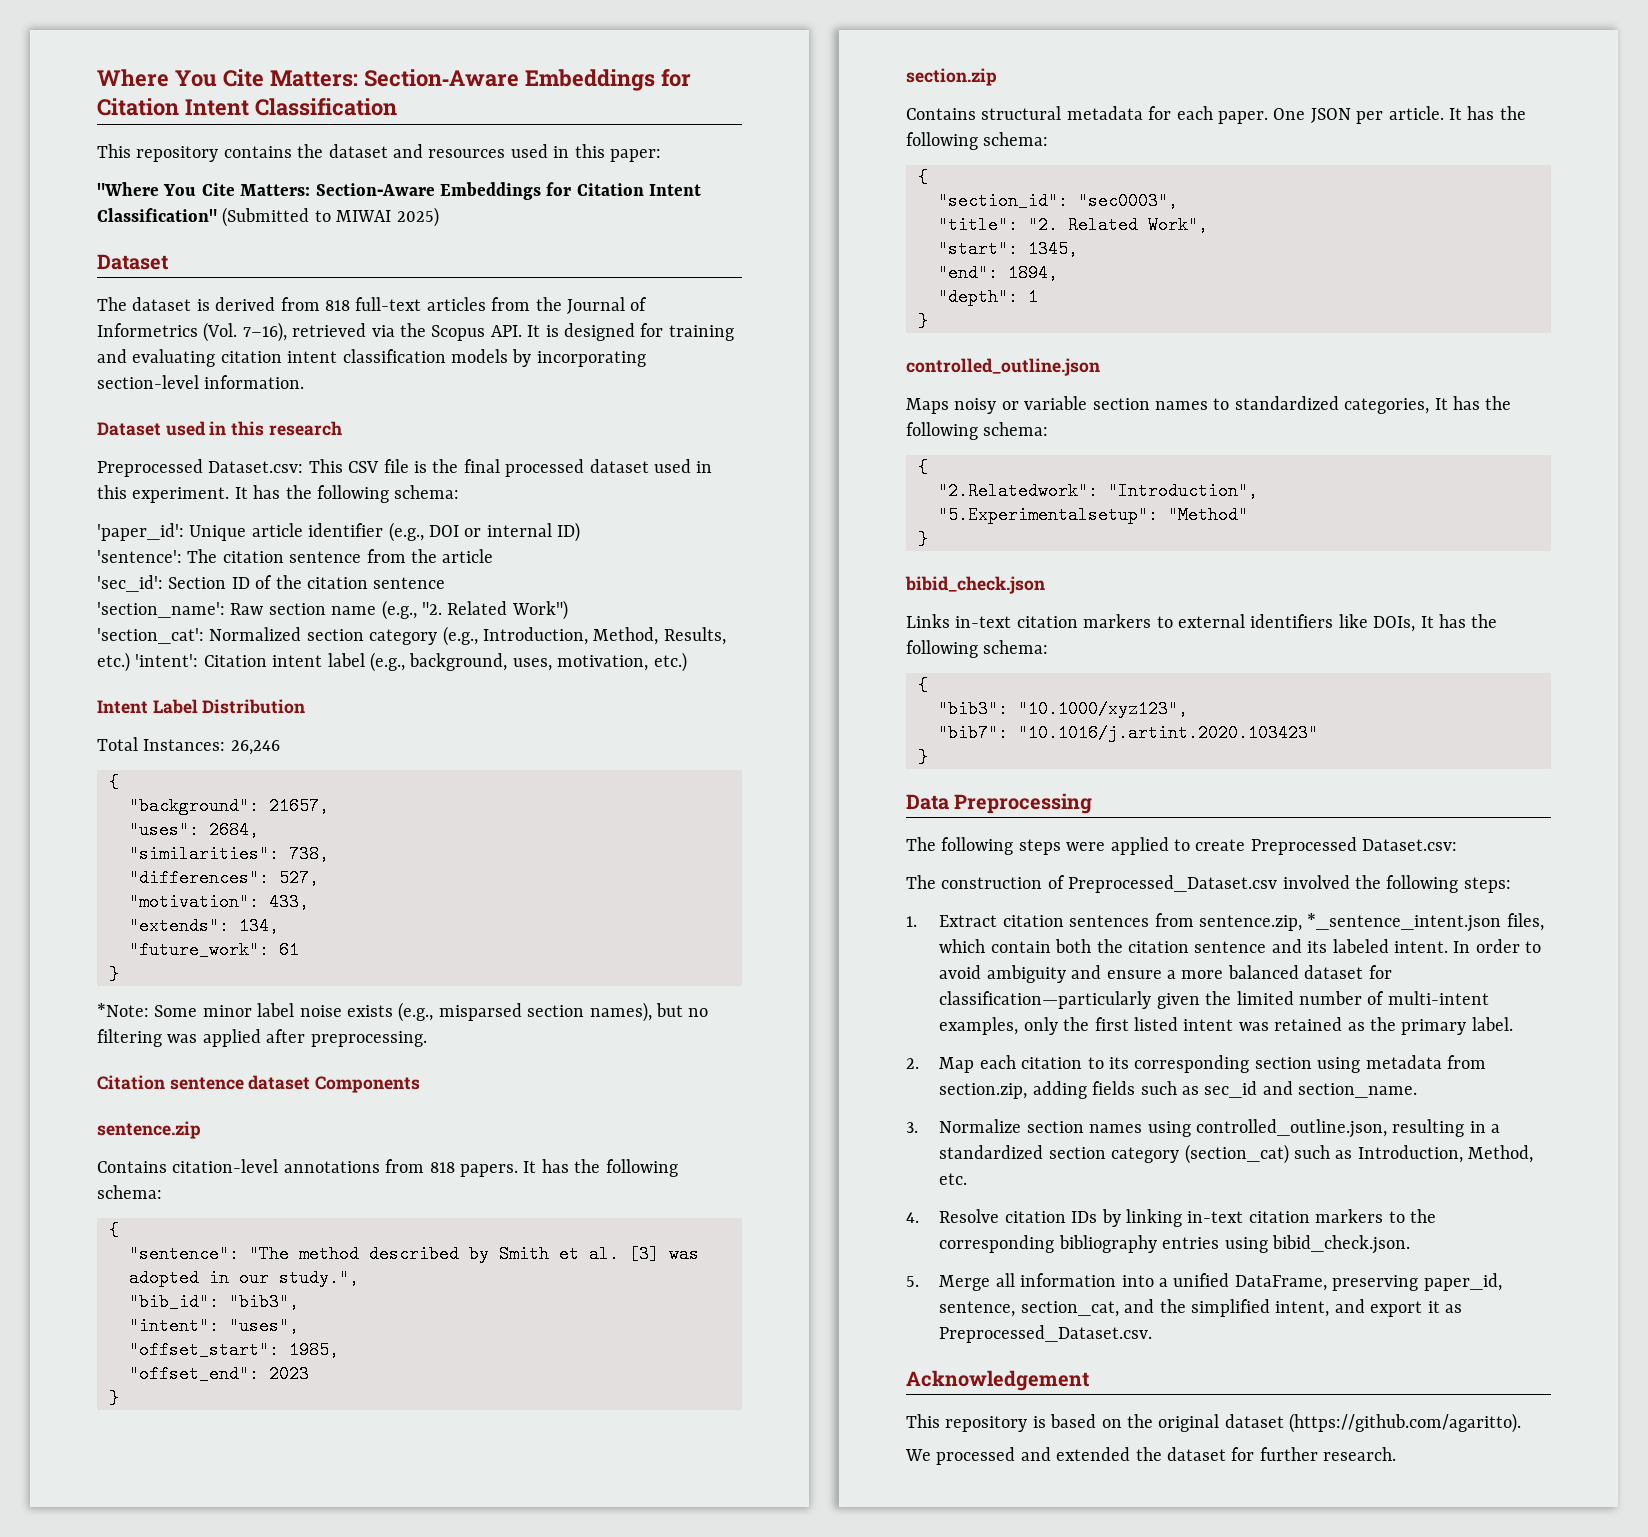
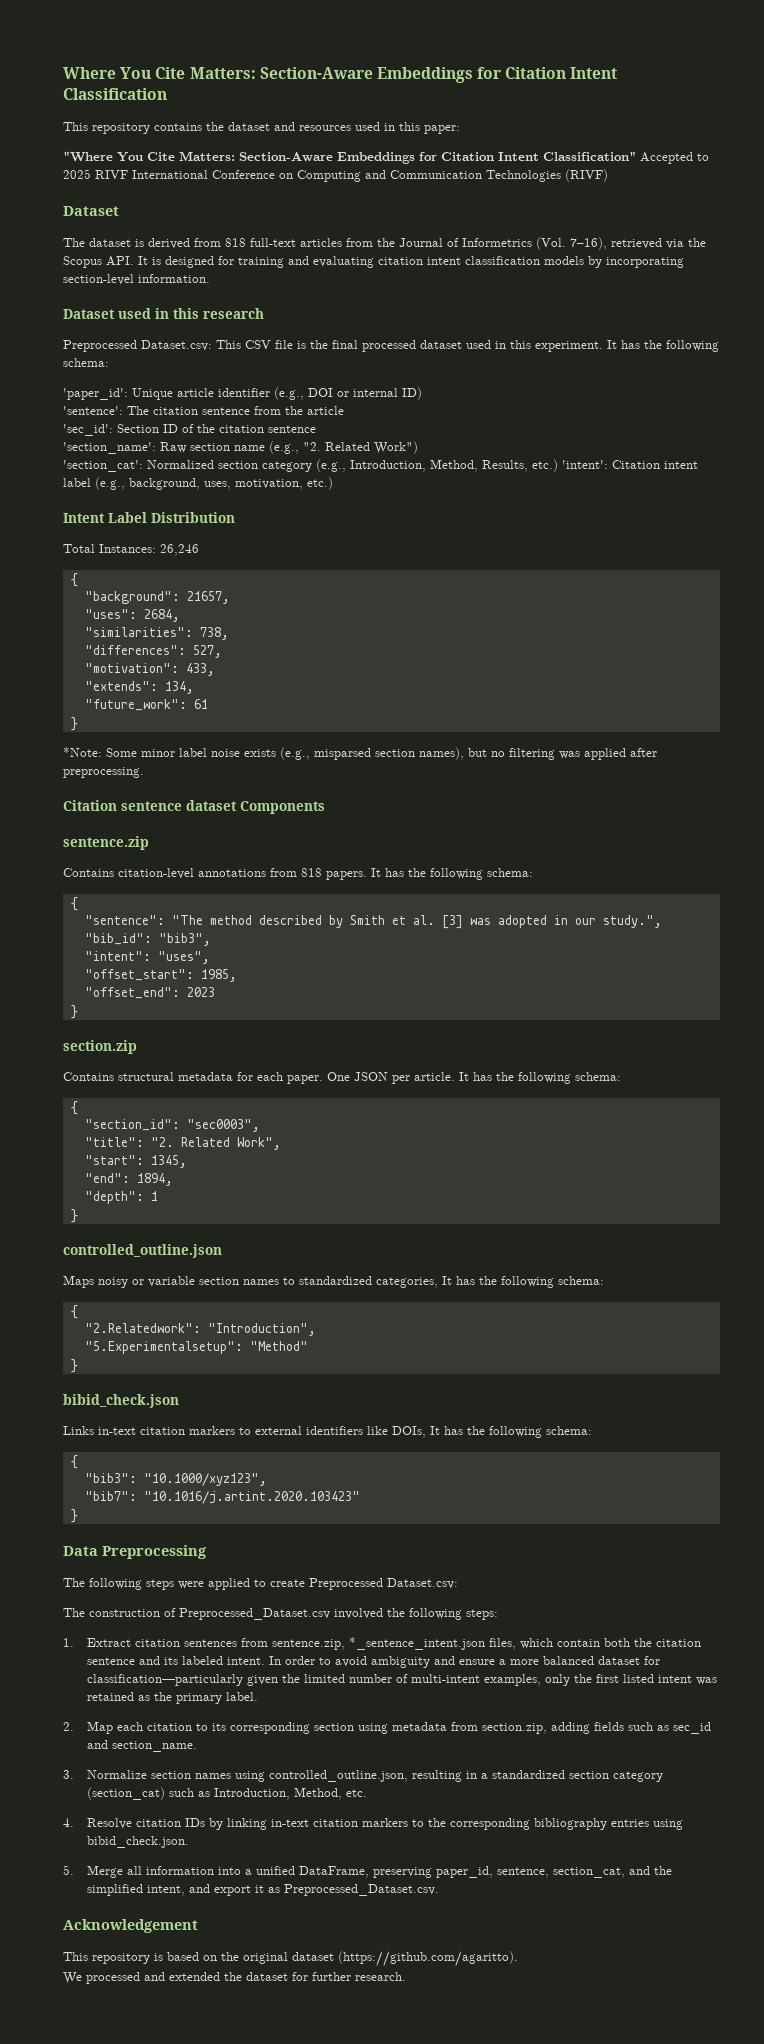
- "Where You Cite Matters: Section‑Aware Embeddings for Citation Intent Classification" (Submitted to MIWAI 2025)
+ "Where You Cite Matters: Section‑Aware Embeddings for Citation Intent Classification" Accepted to 2025 RIVF International Conference on Computing and Communication Technologies (RIVF)

